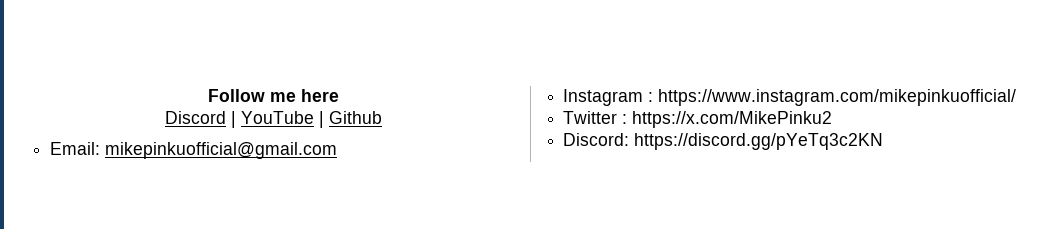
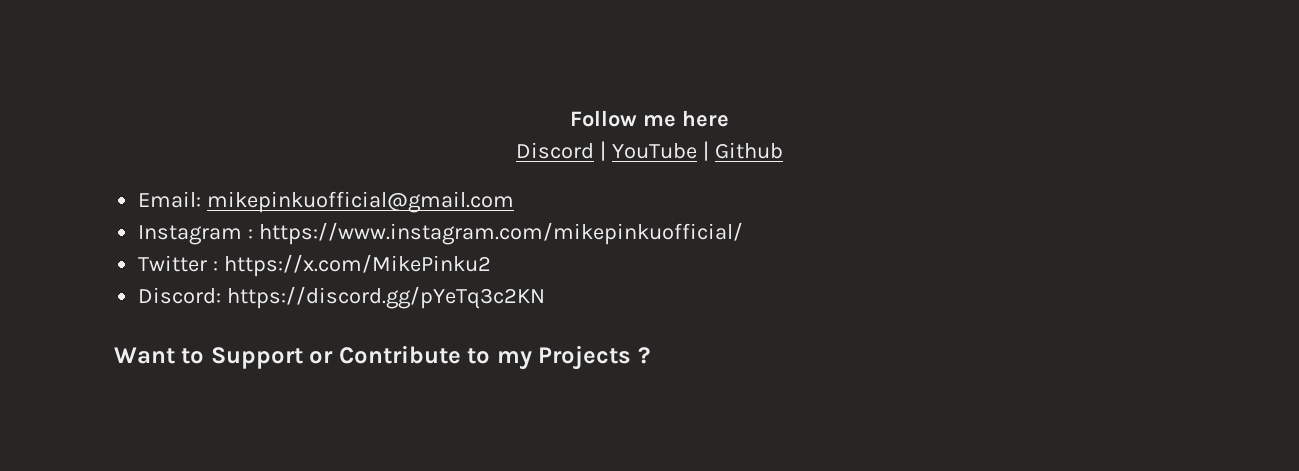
+ Want to Support or Contribute to my Projects ?

